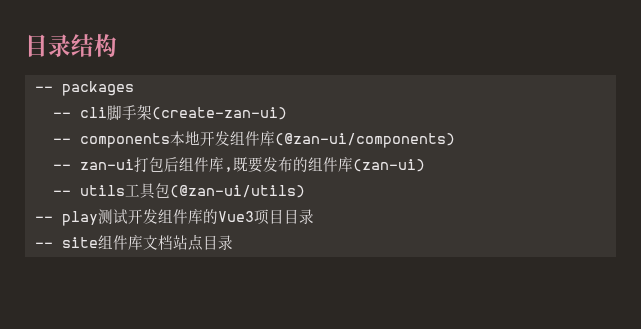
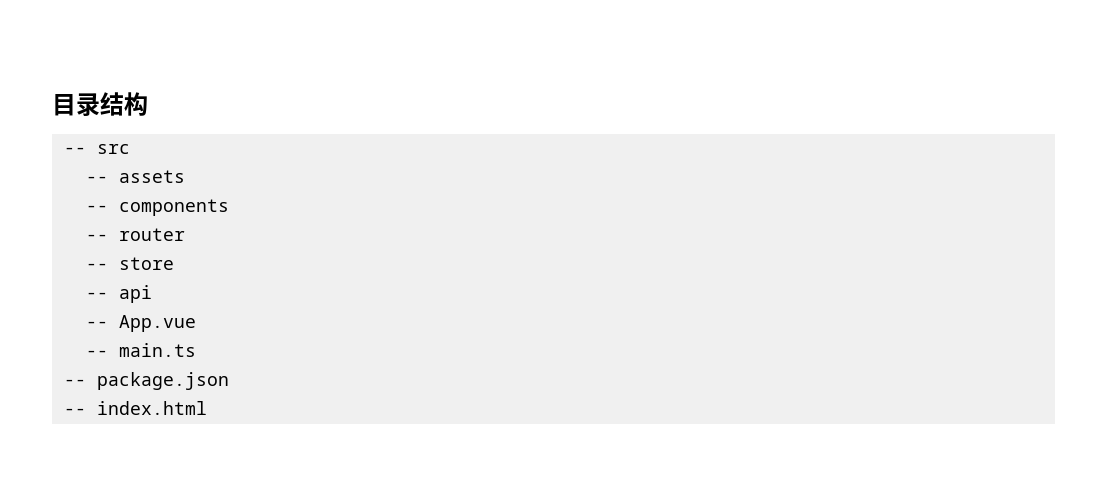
- -- packages
- -- cli脚手架(create-zan-ui)
+ -- src
+ -- assets
- -- components本地开发组件库(@zan-ui/components)
- -- zan-ui打包后组件库,既要发布的组件库(zan-ui)
- -- utils工具包(@zan-ui/utils)
- -- play测试开发组件库的Vue3项目目录
- -- site组件库文档站点目录
+ -- components
+ -- router
+ -- store
+ -- api
+ -- App.vue
+ -- main.ts
+ -- package.json
+ -- index.html

